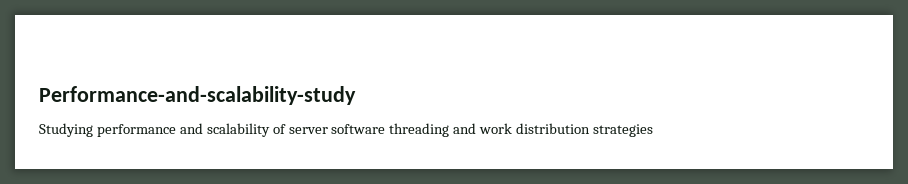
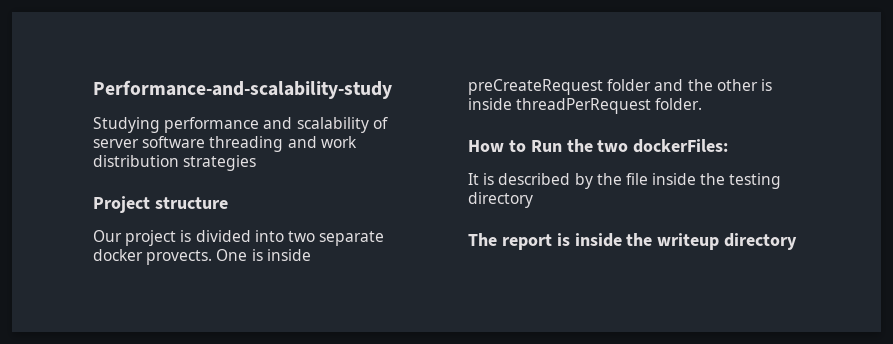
+ Project structure
+ Our project is divided into two separate docker provects. One is inside preCreateRequest folder and the other is inside threadPerRequest folder.
+ How to Run the two dockerFiles:
+ It is described by the file inside the testing directory
+ The report is inside the writeup directory

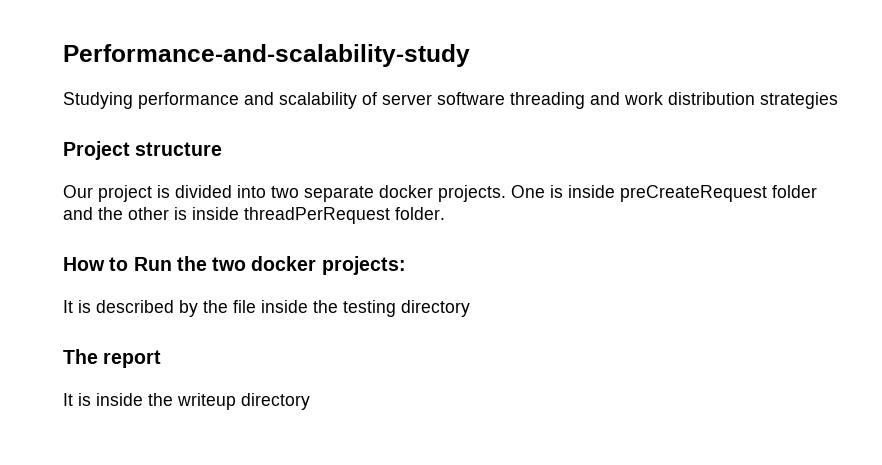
- Our project is divided into two separate docker provects.
+ Our project is divided into two separate docker projects.
- How to Run the two dockerFiles:
+ How to Run the two docker projects:
- The report is inside the writeup directory
+ The report
+ It is inside the writeup directory

